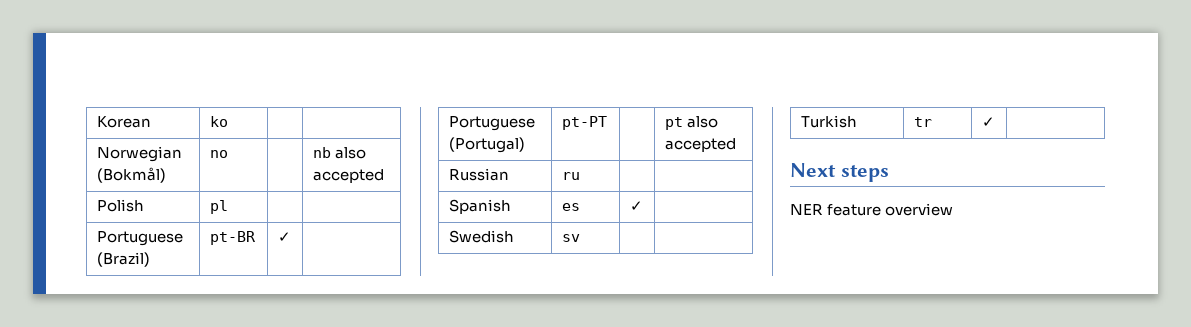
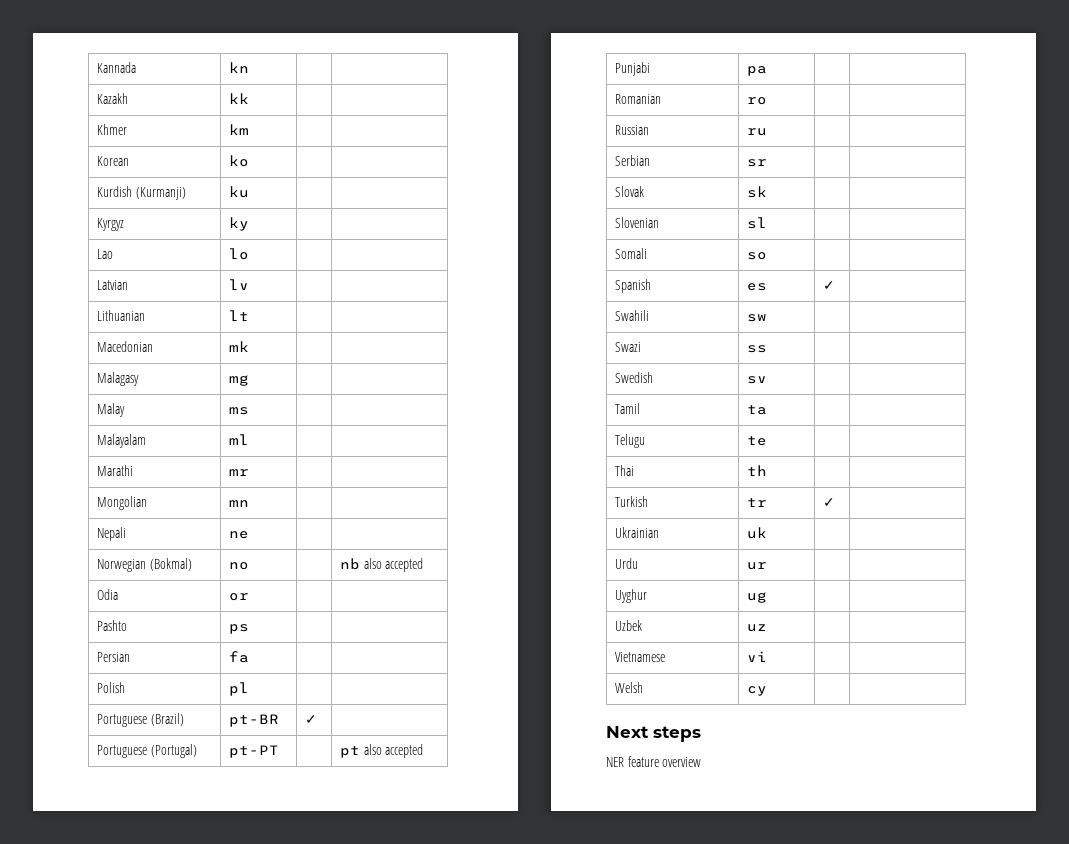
+ Kannada | kn | |
+ Kazakh | kk | |
+ Khmer | km | |
  Korean | ko | |
+ Kurdish (Kurmanji) | ku | |
+ Kyrgyz | ky | |
+ Lao | lo | |
+ Latvian | lv | |
+ Lithuanian | lt | |
+ Macedonian | mk | |
+ Malagasy | mg | |
+ Malay | ms | |
+ Malayalam | ml | |
+ Marathi | mr | |
+ Mongolian | mn | |
+ Nepali | ne | |
- Norwegian (Bokmål) | no | | nb also accepted
+ Norwegian (Bokmal) | no | | nb also accepted
+ Odia | or | |
+ Pashto | ps | |
+ Persian | fa | |
+ Punjabi | pa | |
+ Romanian | ro | |
  Russian | ru | |
+ Serbian | sr | |
+ Slovak | sk | |
+ Slovenian | sl | |
+ Somali | so | |
  Spanish | es | ✓ |
+ Swahili | sw | |
+ Swazi | ss | |
  Swedish | sv | |
+ Tamil | ta | |
+ Telugu | te | |
+ Thai | th | |
  Turkish | tr | ✓ |
+ Ukrainian | uk | |
+ Urdu | ur | |
+ Uyghur | ug | |
+ Uzbek | uz | |
+ Vietnamese | vi | |
+ Welsh | cy | |

